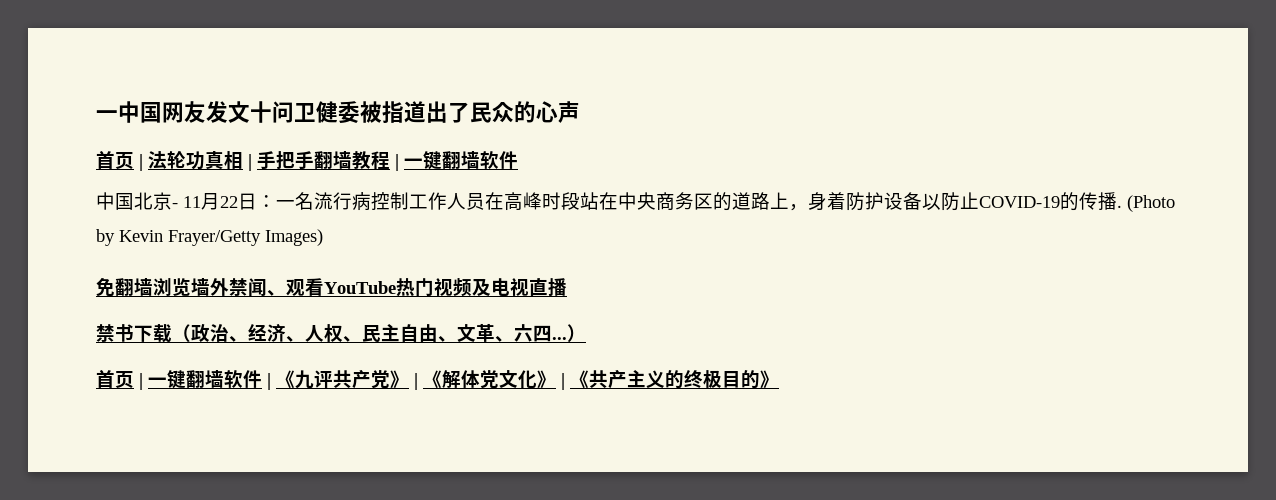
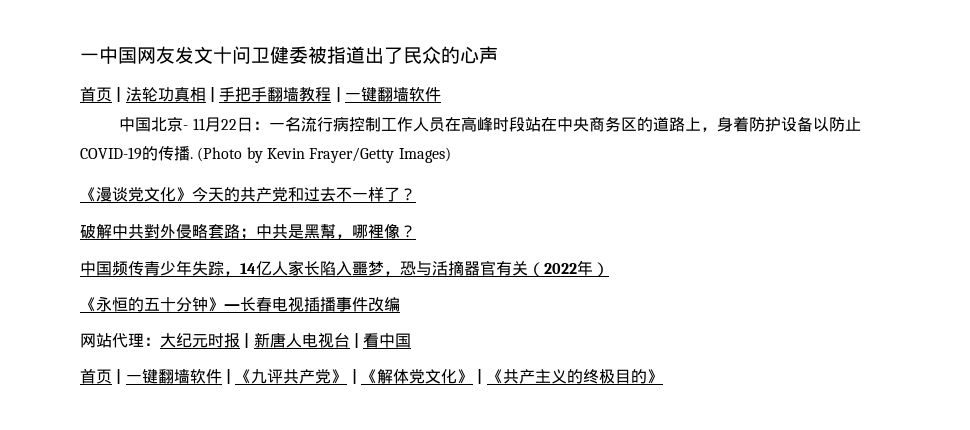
- 免翻墙浏览墙外禁闻、观看YouTube热门视频及电视直播
- 禁书下载（政治、经济、人权、民主自由、文革、六四...）
+ 《漫谈党文化》今天的共产党和过去不一样了？
+ 破解中共對外侵略套路；中共是黑幫，哪裡像？
+ 中国频传青少年失踪，14亿人家长陷入噩梦，恐与活摘器官有关（2022年）
+ 《永恒的五十分钟》—长春电视插播事件改编
+ 网站代理：大纪元时报 | 新唐人电视台 | 看中国

